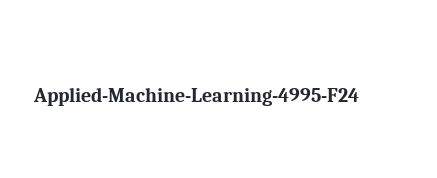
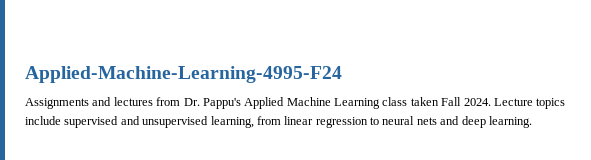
+ Assignments and lectures from Dr. Pappu's Applied Machine Learning class taken Fall 2024. Lecture topics include supervised and unsupervised learning, from linear regression to neural nets and deep learning.

